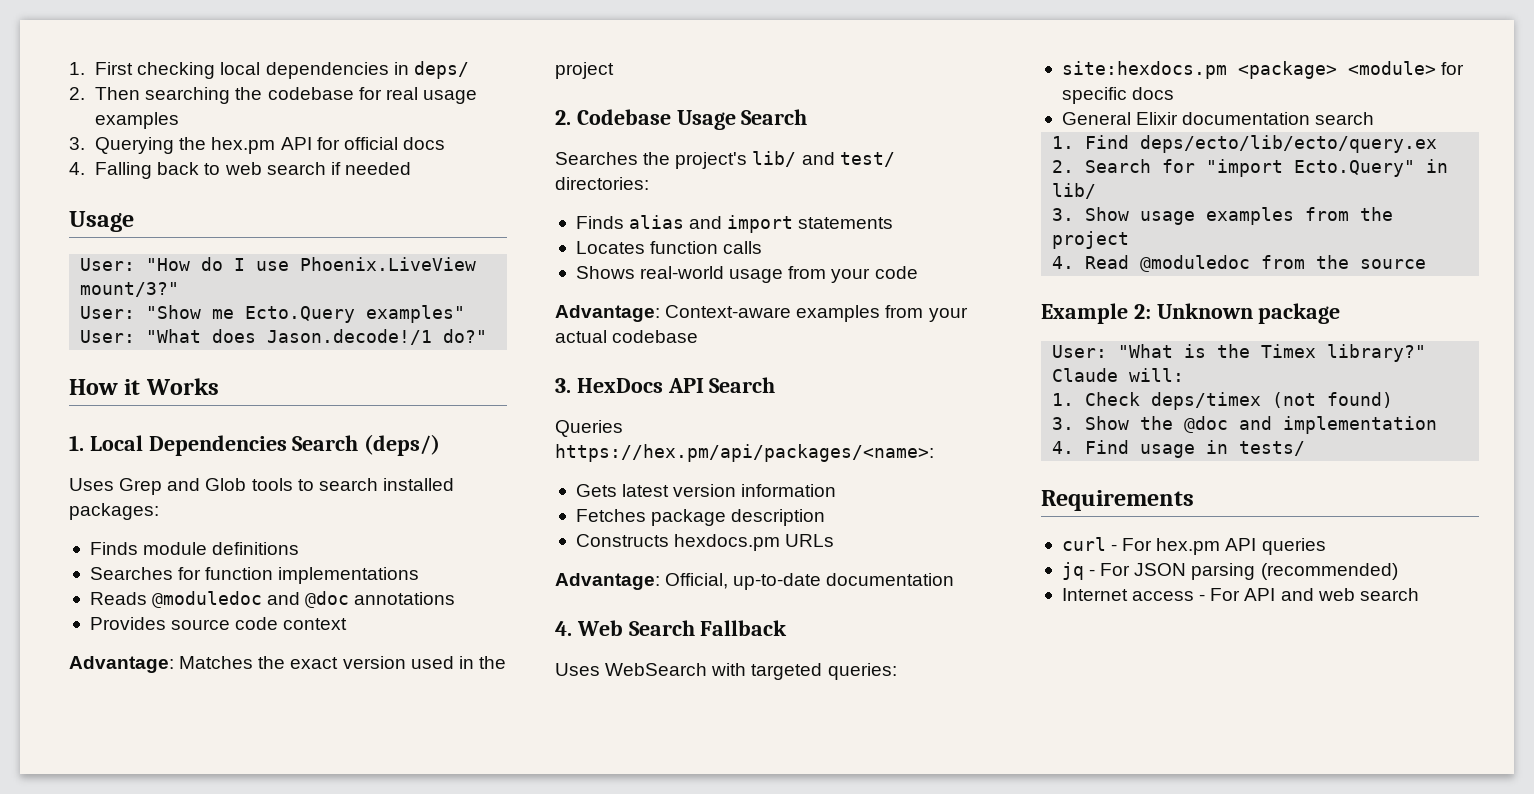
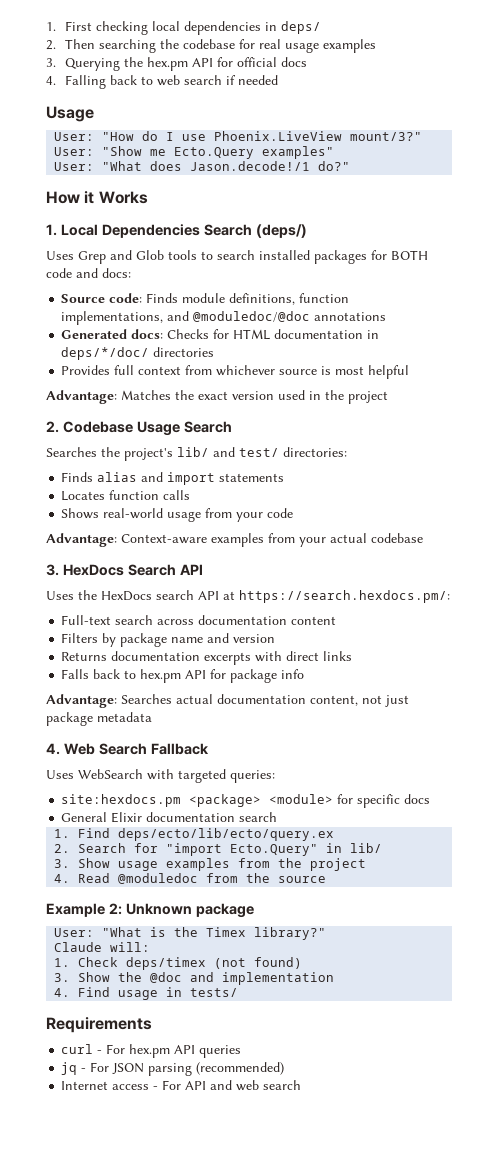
- Uses Grep and Glob tools to search installed packages:
- Finds module definitions
- Searches for function implementations
- Reads @moduledoc and @doc annotations
- Provides source code context
+ Uses Grep and Glob tools to search installed packages for BOTH code and docs:
+ Source code: Finds module definitions, function implementations, and @moduledoc/@doc annotations
+ Generated docs: Checks for HTML documentation in deps/*/doc/ directories
+ Provides full context from whichever source is most helpful
- 3. HexDocs API Search
- Queries https://hex.pm/api/packages/<name>:
- Gets latest version information
- Fetches package description
- Constructs hexdocs.pm URLs
- Advantage: Official, up-to-date documentation
+ 3. HexDocs Search API
+ Uses the HexDocs search API at https://search.hexdocs.pm/:
+ Full-text search across documentation content
+ Filters by package name and version
+ Returns documentation excerpts with direct links
+ Falls back to hex.pm API for package info
+ Advantage: Searches actual documentation content, not just package metadata

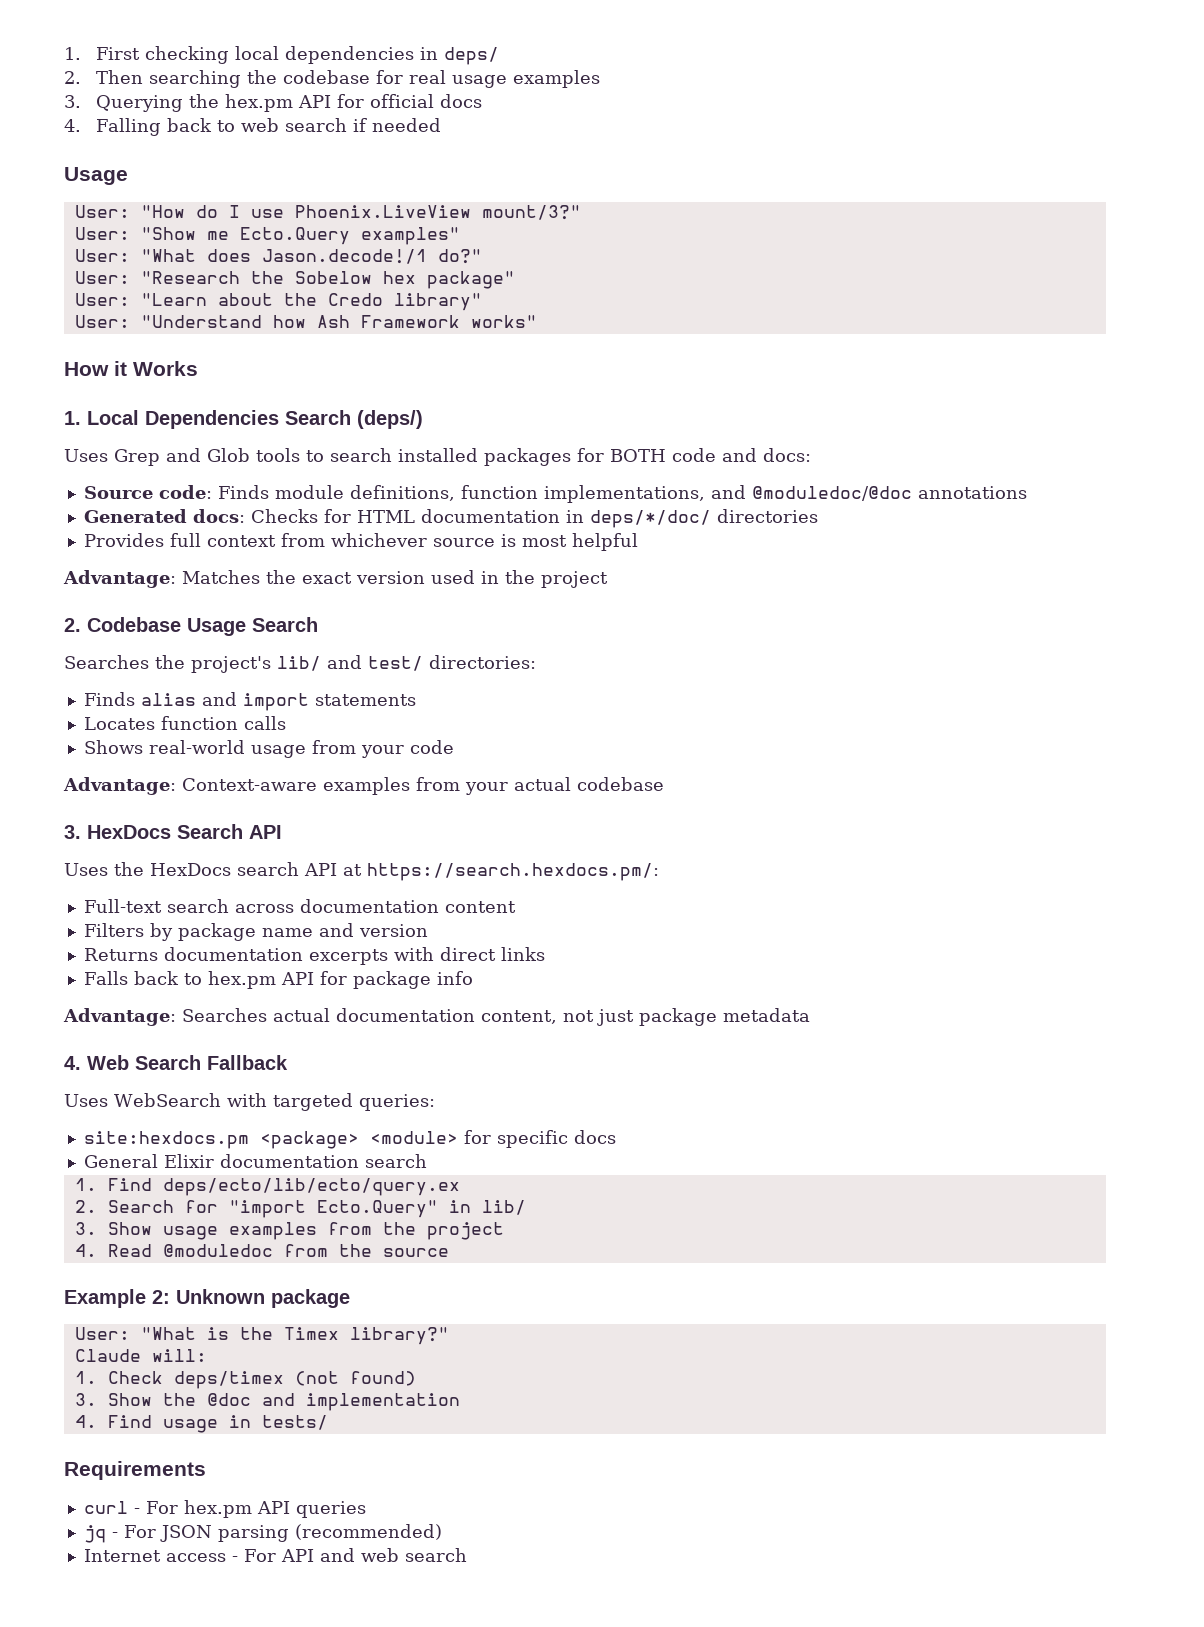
+ User: "Research the Sobelow hex package"
+ User: "Learn about the Credo library"
+ User: "Understand how Ash Framework works"

